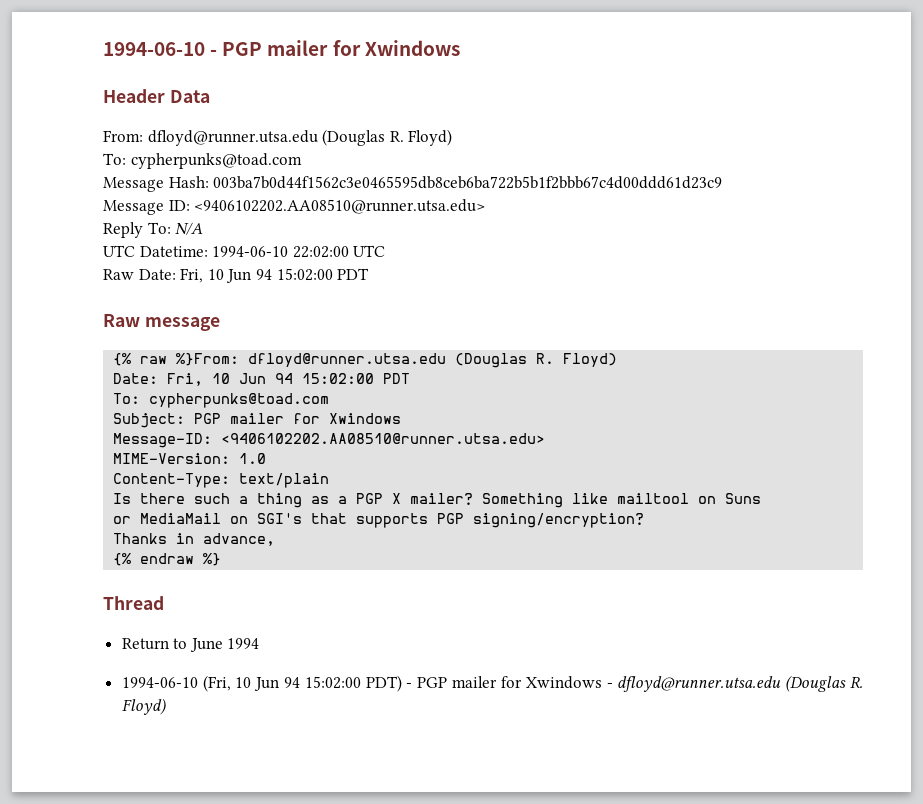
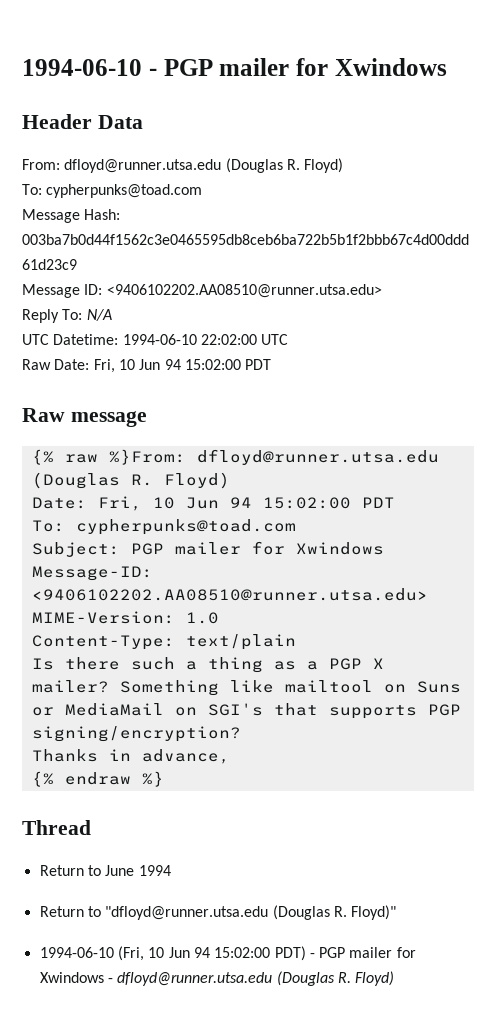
+ Return to "dfloyd@runner.utsa.edu (Douglas R. Floyd)"

